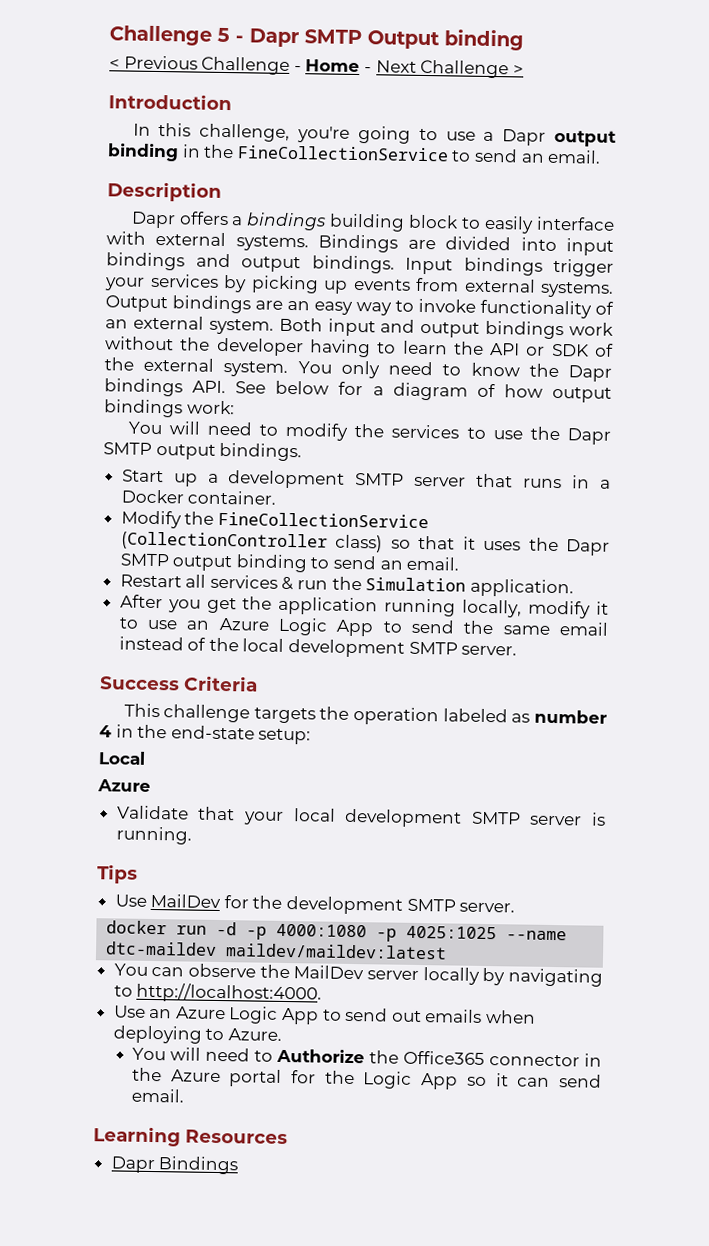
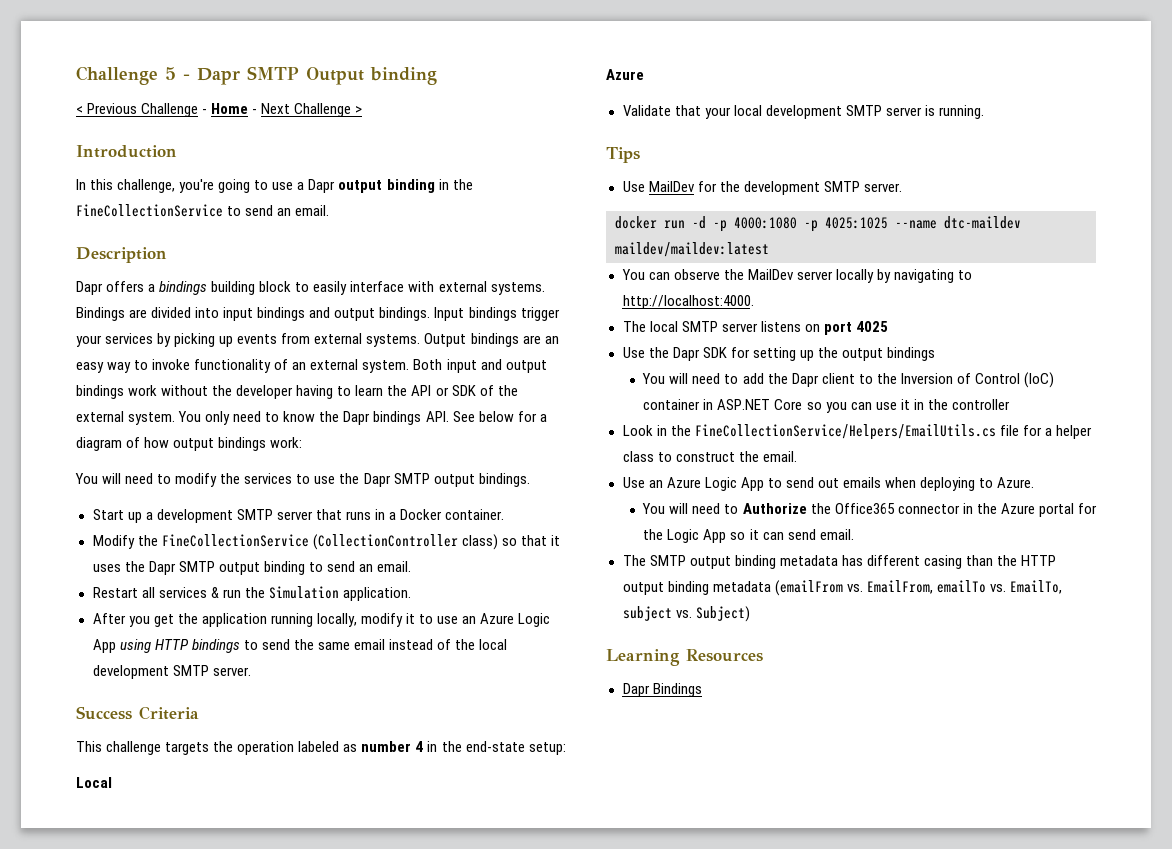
- After you get the application running locally, modify it to use an Azure Logic App to send the same email instead of the local development SMTP server.
+ After you get the application running locally, modify it to use an Azure Logic App using HTTP bindings to send the same email instead of the local development SMTP server.
+ The local SMTP server listens on port 4025
+ Use the Dapr SDK for setting up the output bindings
+ You will need to add the Dapr client to the Inversion of Control (IoC) container in ASP.NET Core so you can use it in the controller
+ Look in the FineCollectionService/Helpers/EmailUtils.cs file for a helper class to construct the email.
+ The SMTP output binding metadata has different casing than the HTTP output binding metadata (emailFrom vs. EmailFrom, emailTo vs. EmailTo, subject vs. Subject)

